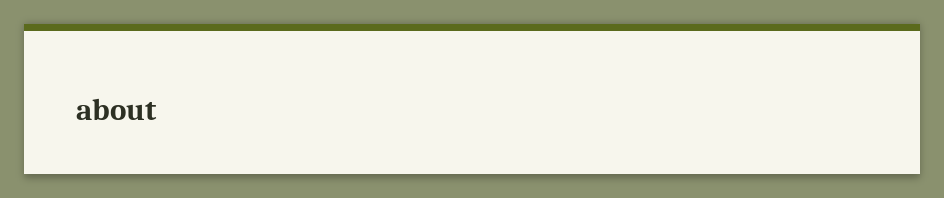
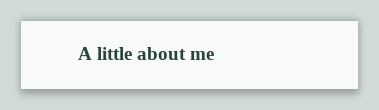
- about
+ A little about me

